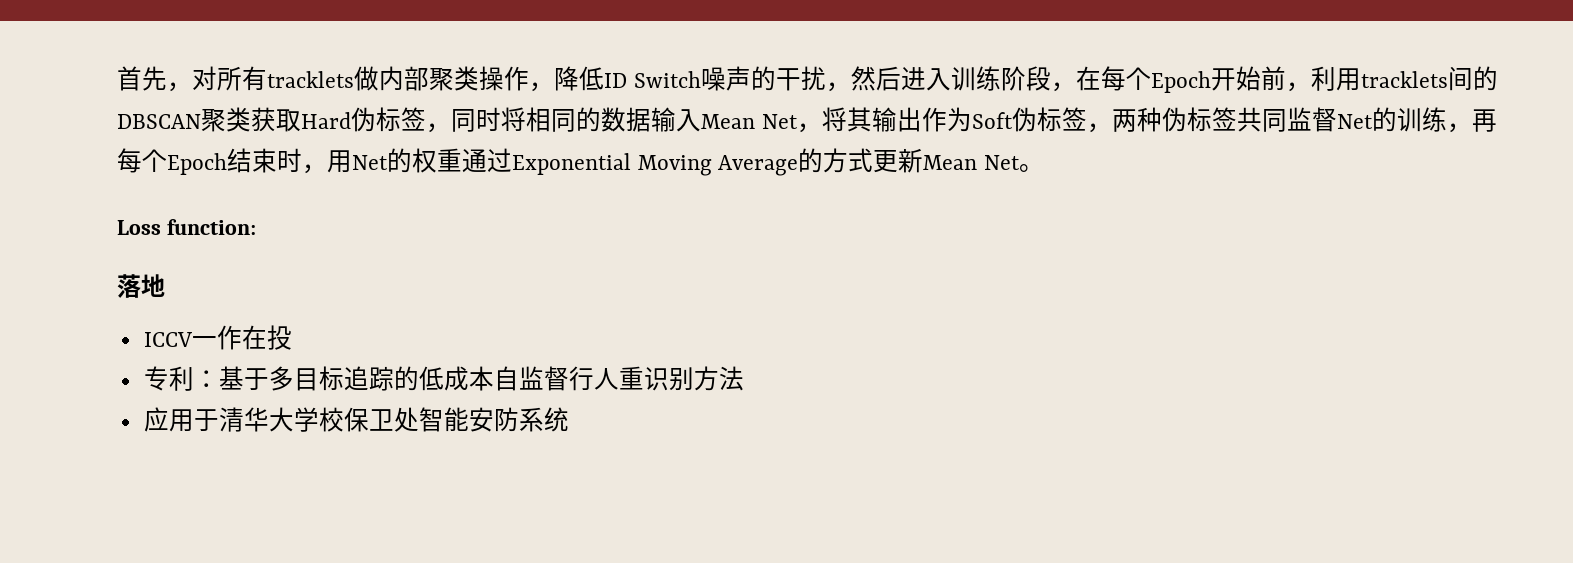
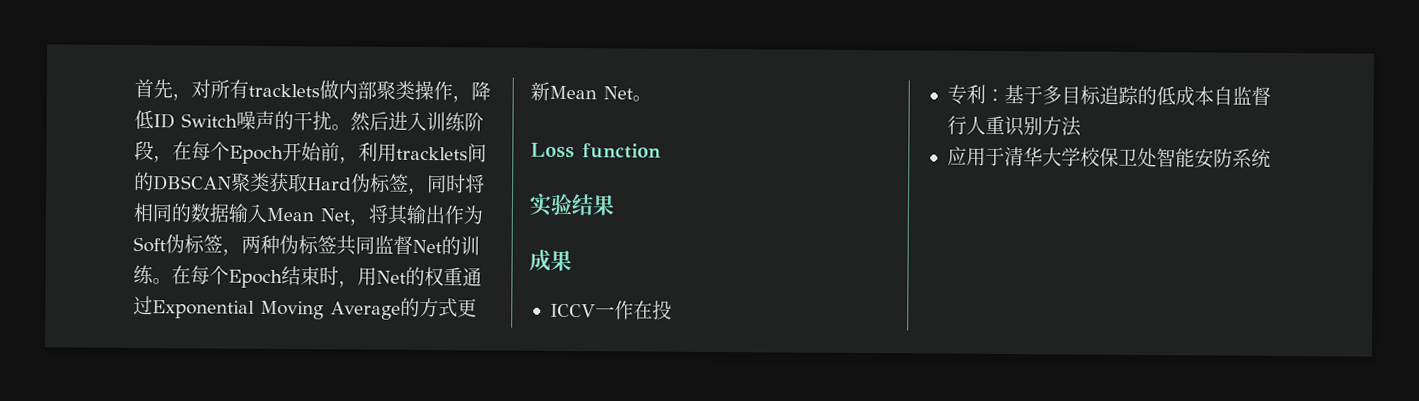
- 首先，对所有tracklets做内部聚类操作，降低ID Switch噪声的干扰，然后进入训练阶段，在每个Epoch开始前，利用tracklets间的DBSCAN聚类获取Hard伪标签，同时将相同的数据输入Mean Net，将其输出作为Soft伪标签，两种伪标签共同监督Net的训练，再每个Epoch结束时，用Net的权重通过Exponential Moving Average的方式更新Mean Net。
+ 首先，对所有tracklets做内部聚类操作，降低ID Switch噪声的干扰。然后进入训练阶段，在每个Epoch开始前，利用tracklets间的DBSCAN聚类获取Hard伪标签，同时将相同的数据输入Mean Net，将其输出作为Soft伪标签，两种伪标签共同监督Net的训练。在每个Epoch结束时，用Net的权重通过Exponential Moving Average的方式更新Mean Net。
- Loss function:
- 落地
+ Loss function
+ 实验结果
+ 成果

